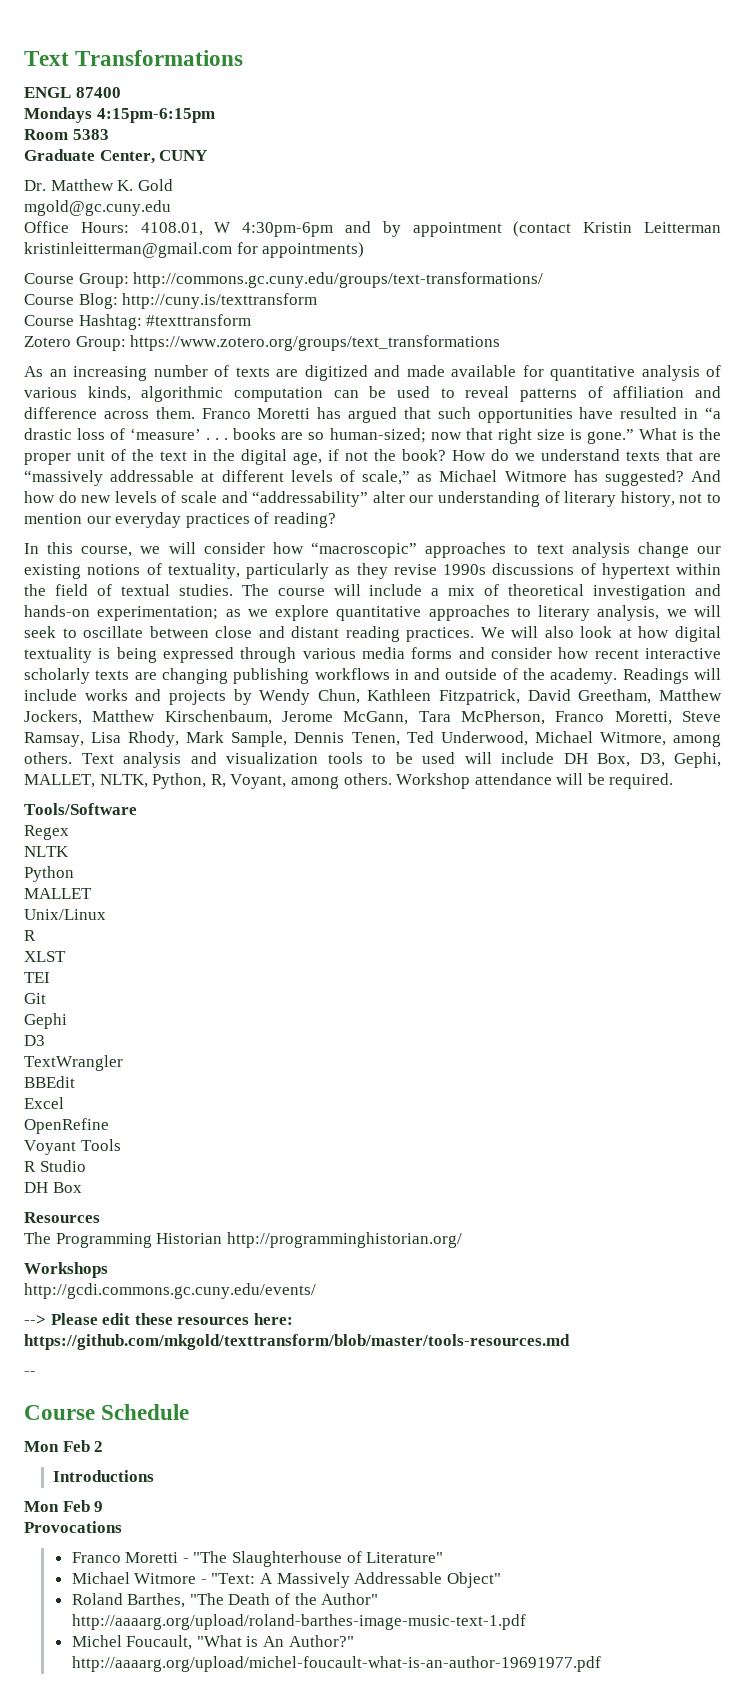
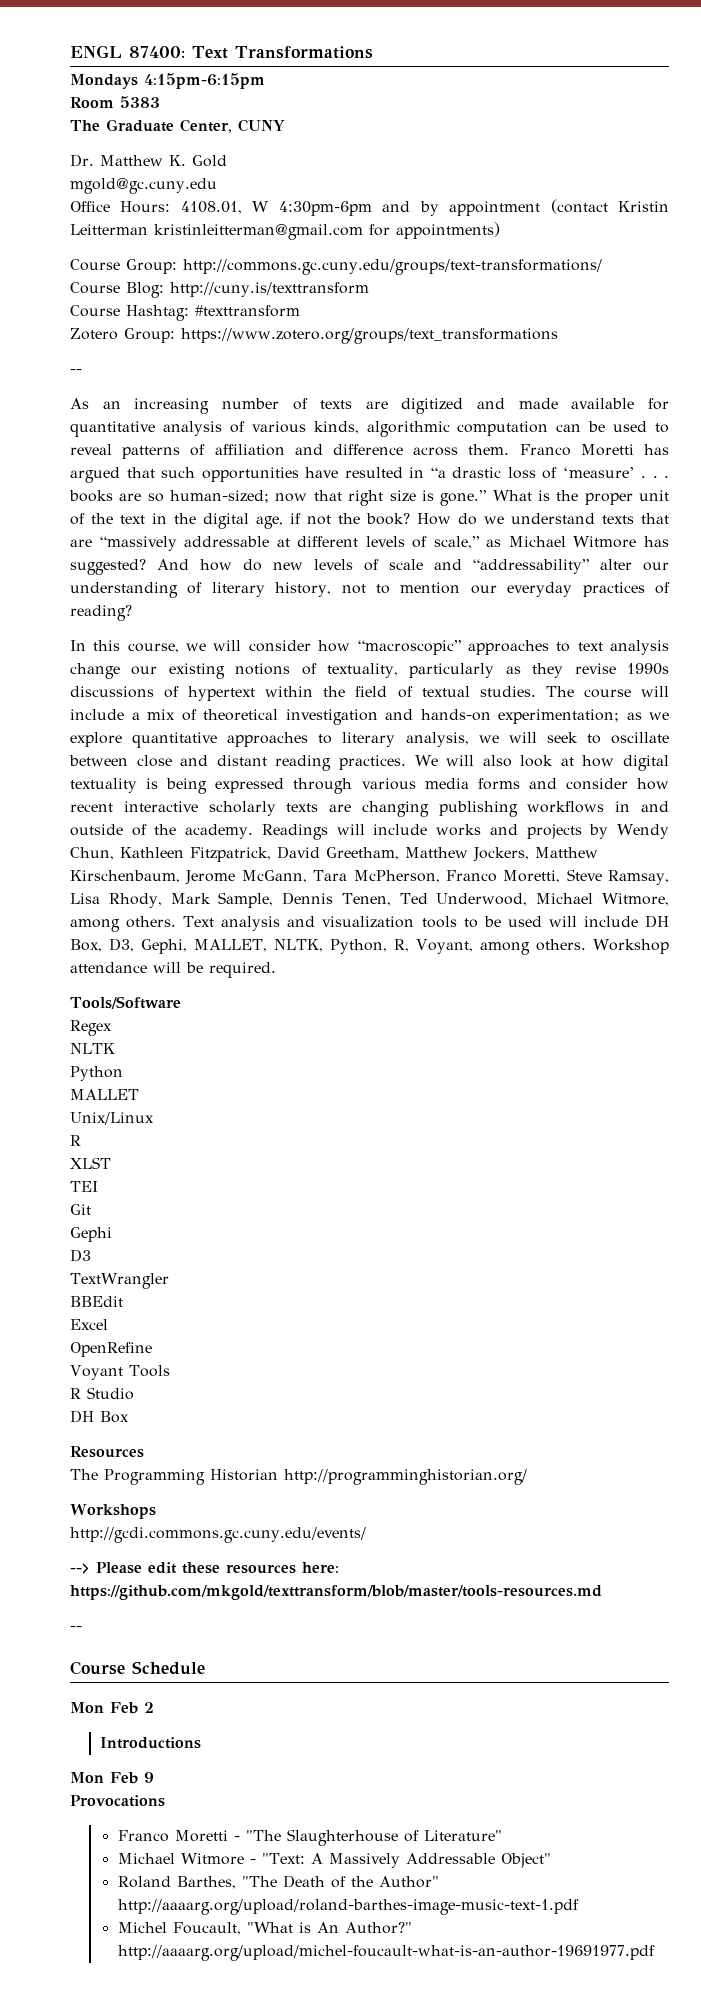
- Text Transformations
+ ENGL 87400: Text Transformations
- ENGL 87400
- Graduate Center, CUNY
+ The Graduate Center, CUNY
  Zotero Group: https://www.zotero.org/groups/text_transformations
+ --

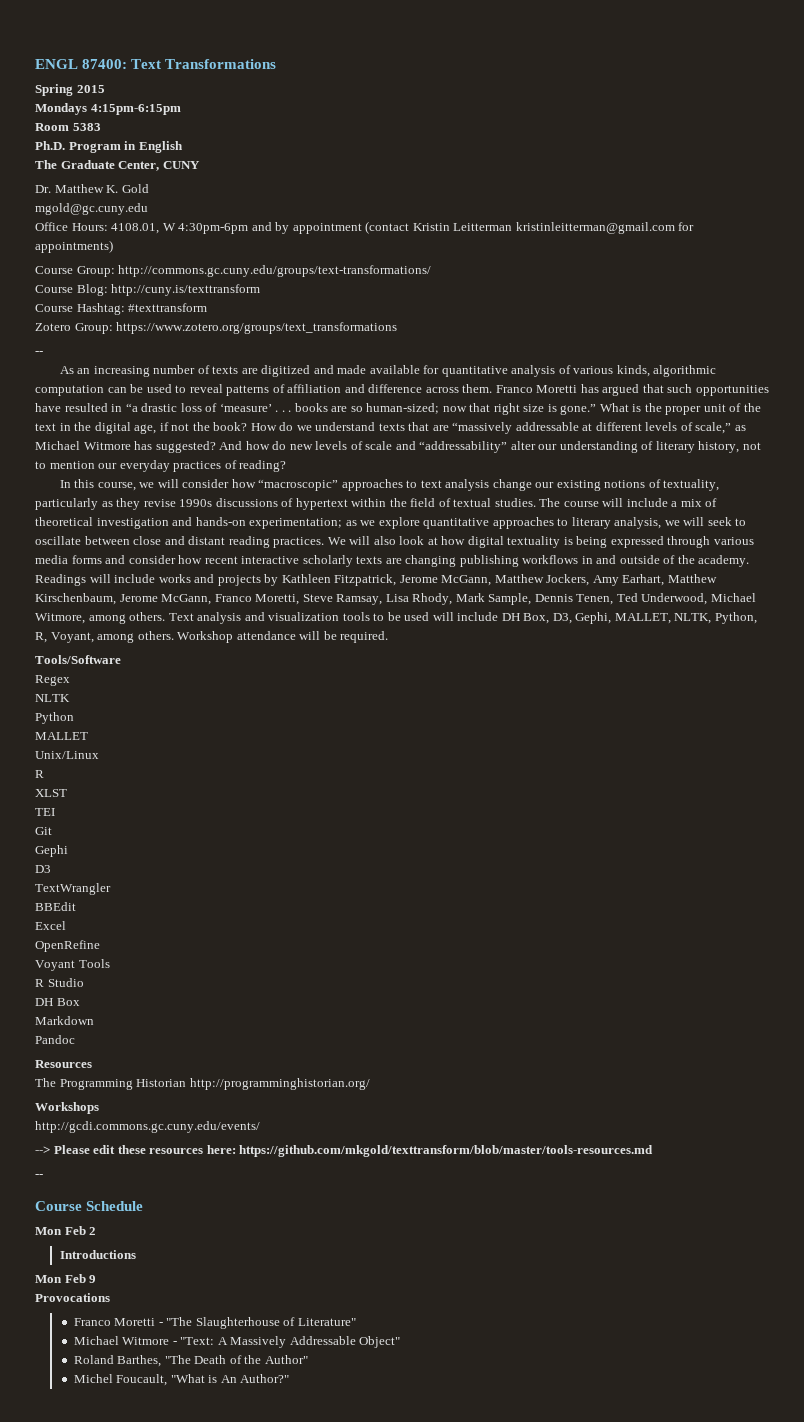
+ Spring 2015
+ Ph.D. Program in English
- Readings will include works and projects by Wendy Chun, Kathleen Fitzpatrick, David Greetham, Matthew Jockers, Matthew Kirschenbaum, Jerome McGann, Tara McPherson, Franco Moretti, Steve Ramsay, Lisa Rhody, Mark Sample, Dennis Tenen, Ted Underwood, Michael Witmore, among others.
+ Readings will include works and projects by Kathleen Fitzpatrick, Jerome McGann, Matthew Jockers, Amy Earhart, Matthew Kirschenbaum, Jerome McGann, Franco Moretti, Steve Ramsay, Lisa Rhody, Mark Sample, Dennis Tenen, Ted Underwood, Michael Witmore, among others.
+ Markdown
+ Pandoc
- Roland Barthes, "The Death of the Author" http://aaaarg.org/upload/roland-barthes-image-music-text-1.pdf
+ Roland Barthes, "The Death of the Author"
- Michel Foucault, "What is An Author?" http://aaaarg.org/upload/michel-foucault-what-is-an-author-19691977.pdf
+ Michel Foucault, "What is An Author?"

